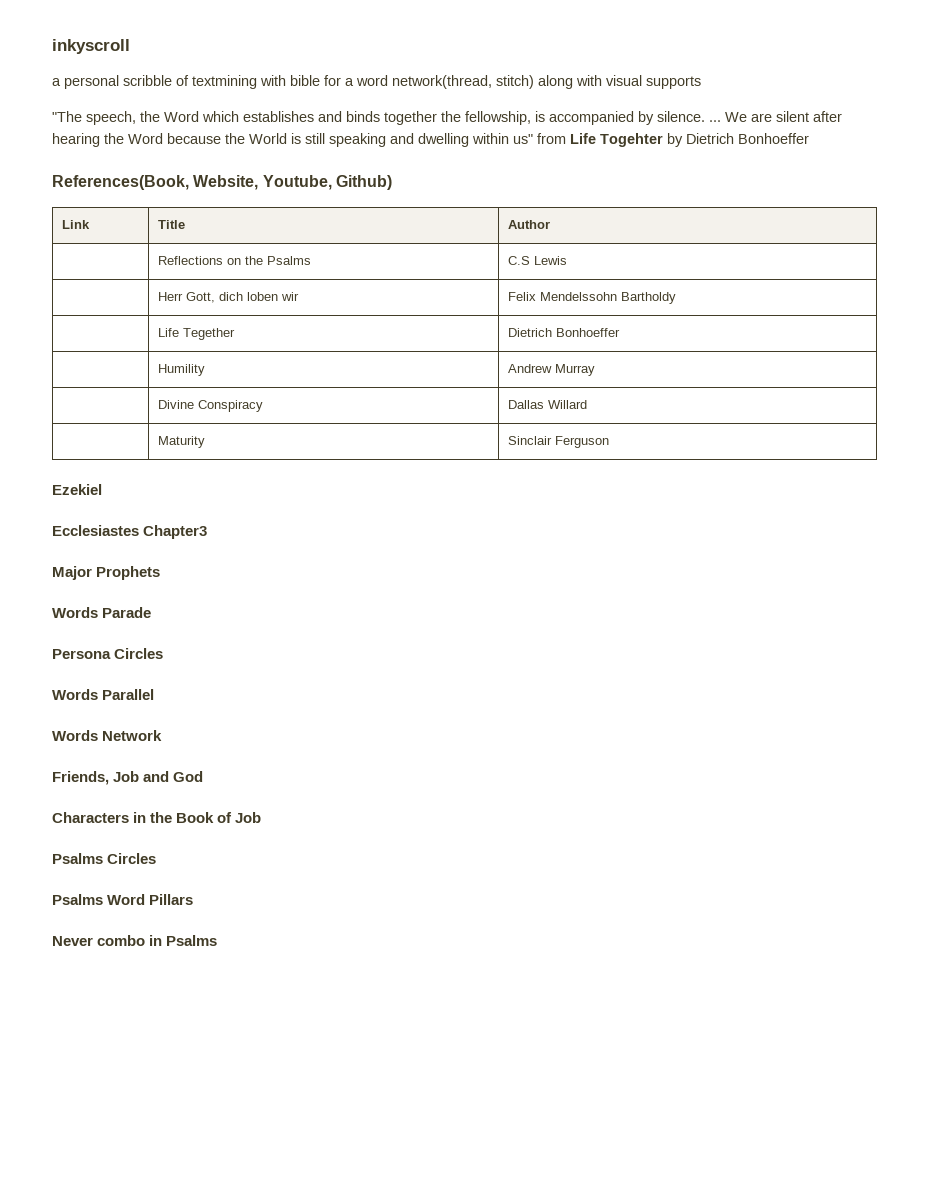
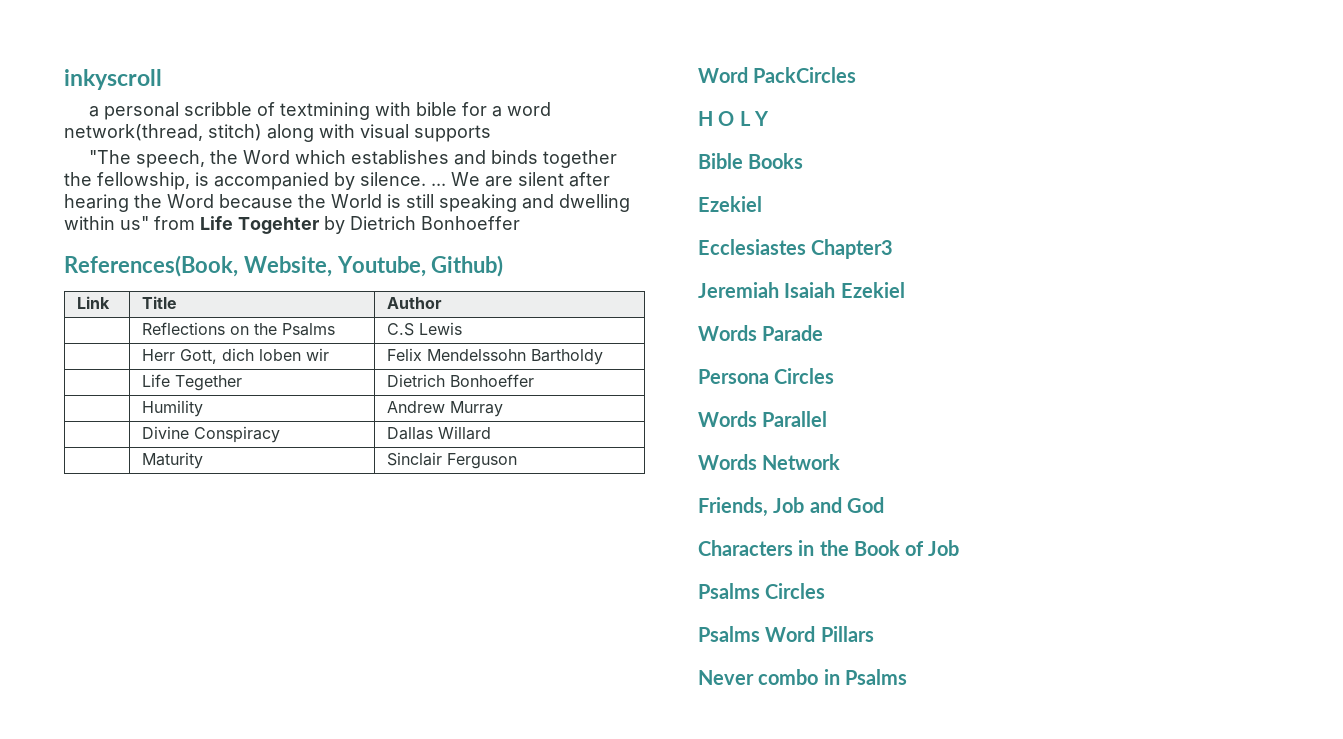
+ Word PackCircles
+ H O L Y
+ Bible Books
- Major Prophets
+ Jeremiah Isaiah Ezekiel

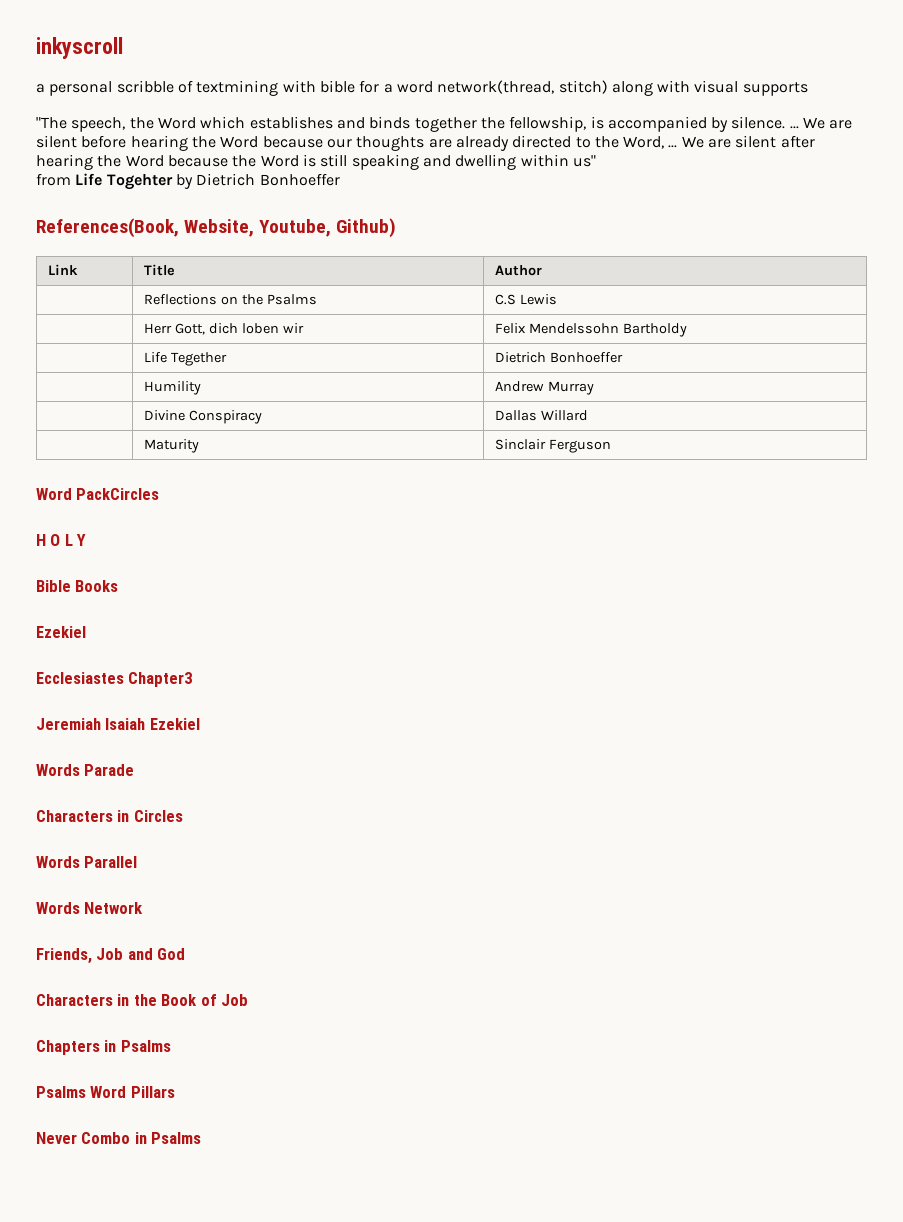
- We are silent after hearing the Word because the World is still speaking and dwelling within us" from Life Togehter by Dietrich Bonhoeffer
+ We are silent before hearing the Word because our thoughts are already directed to the Word, ... We are silent after hearing the Word because the Word is still speaking and dwelling within us"
+ from Life Togehter by Dietrich Bonhoeffer
- Persona Circles
+ Characters in Circles
- Psalms Circles
+ Chapters in Psalms
- Never combo in Psalms
+ Never Combo in Psalms

